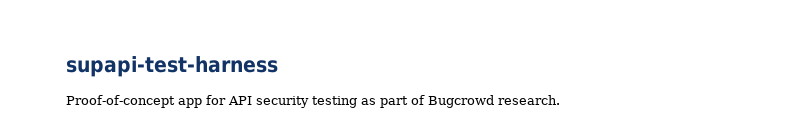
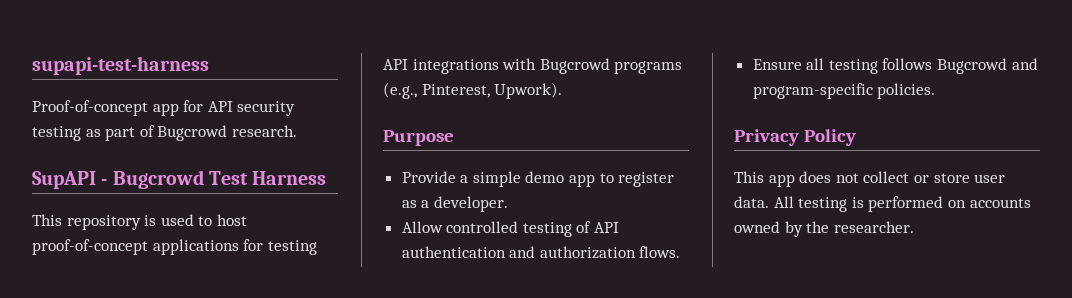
+ SupAPI - Bugcrowd Test Harness
+ This repository is used to host proof-of-concept applications for testing API integrations with Bugcrowd programs (e.g., Pinterest, Upwork).
+ Purpose
+ Provide a simple demo app to register as a developer.
+ Allow controlled testing of API authentication and authorization flows.
+ Ensure all testing follows Bugcrowd and program-specific policies.
+ Privacy Policy
+ This app does not collect or store user data. All testing is performed on accounts owned by the researcher.

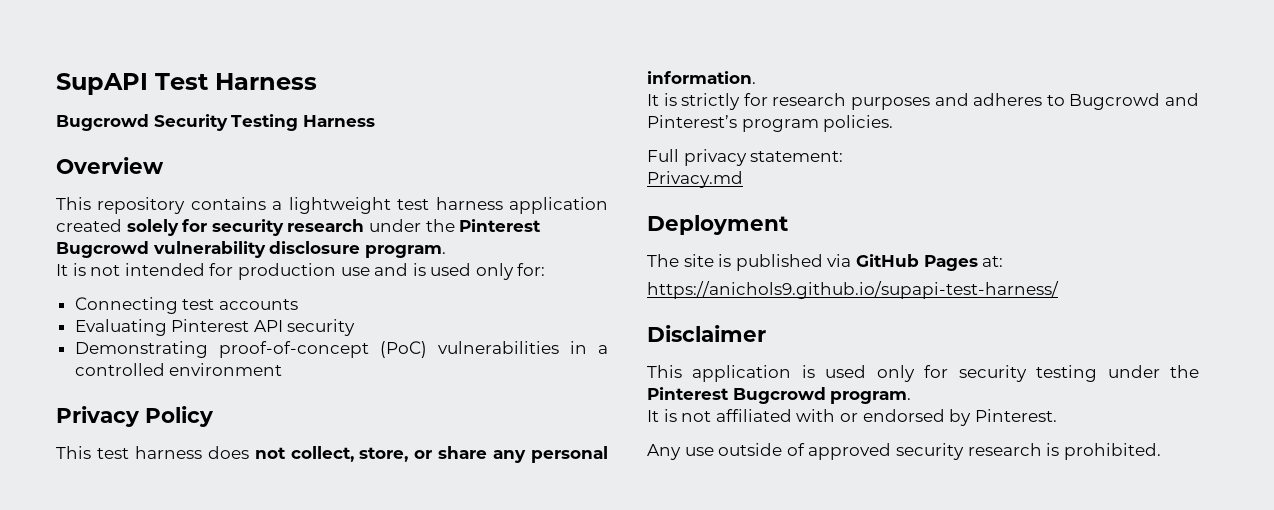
- supapi-test-harness
- Proof-of-concept app for API security testing as part of Bugcrowd research.
- SupAPI - Bugcrowd Test Harness
- This repository is used to host proof-of-concept applications for testing API integrations with Bugcrowd programs (e.g., Pinterest, Upwork).
- Purpose
- Provide a simple demo app to register as a developer.
- Allow controlled testing of API authentication and authorization flows.
- Ensure all testing follows Bugcrowd and program-specific policies.
+ SupAPI Test Harness
+ Bugcrowd Security Testing Harness
+ Overview
+ This repository contains a lightweight test harness application created solely for security research under the Pinterest Bugcrowd vulnerability disclosure program.
+ It is not intended for production use and is used only for:
+ Connecting test accounts
+ Evaluating Pinterest API security
+ Demonstrating proof-of-concept (PoC) vulnerabilities in a controlled environment
  Privacy Policy
- This app does not collect or store user data. All testing is performed on accounts owned by the researcher.
+ This test harness does not collect, store, or share any personal information.
+ It is strictly for research purposes and adheres to Bugcrowd and Pinterest’s program policies.
+ Full privacy statement:
+ Privacy.md
+ Deployment
+ The site is published via GitHub Pages at:
+ https://anichols9.github.io/supapi-test-harness/
+ Disclaimer
+ This application is used only for security testing under the Pinterest Bugcrowd program.
+ It is not affiliated with or endorsed by Pinterest.
+ Any use outside of approved security research is prohibited.

